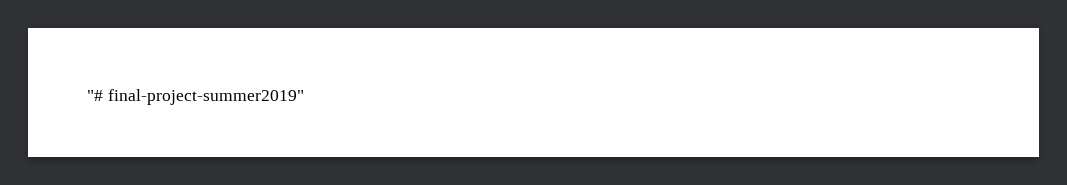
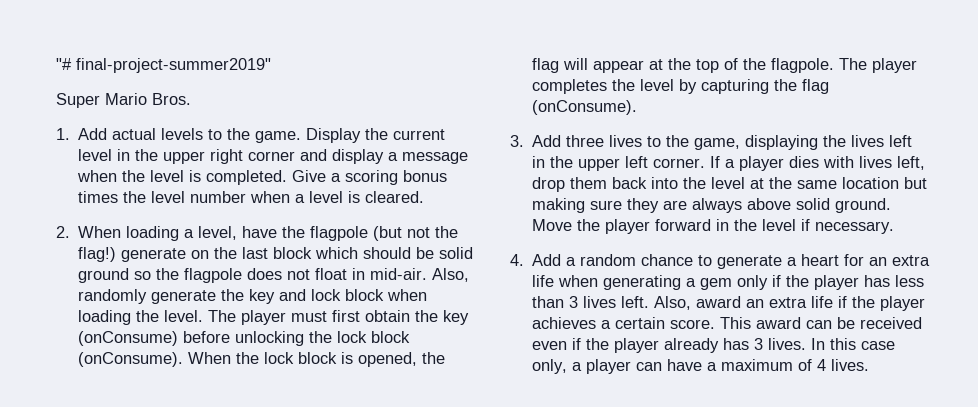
+ Super Mario Bros.
+ 1. Add actual levels to the game. Display the current level in the upper right corner and display a message when the level is completed. Give a scoring bonus times the level number when a level is cleared.
+ 2. When loading a level, have the flagpole (but not the flag!) generate on the last block which should be solid ground so the flagpole does not float in mid-air. Also, randomly generate the key and lock block when loading the level. The player must first obtain the key (onConsume) before unlocking the lock block (onConsume). When the lock block is opened, the flag will appear at the top of the flagpole. The player completes the level by capturing the flag (onConsume).
+ 3. Add three lives to the game, displaying the lives left in the upper left corner. If a player dies with lives left, drop them back into the level at the same location but making sure they are always above solid ground. Move the player forward in the level if necessary.
+ 4. Add a random chance to generate a heart for an extra life when generating a gem only if the player has less than 3 lives left. Also, award an extra life if the player achieves a certain score. This award can be received even if the player already has 3 lives. In this case only, a player can have a maximum of 4 lives.

